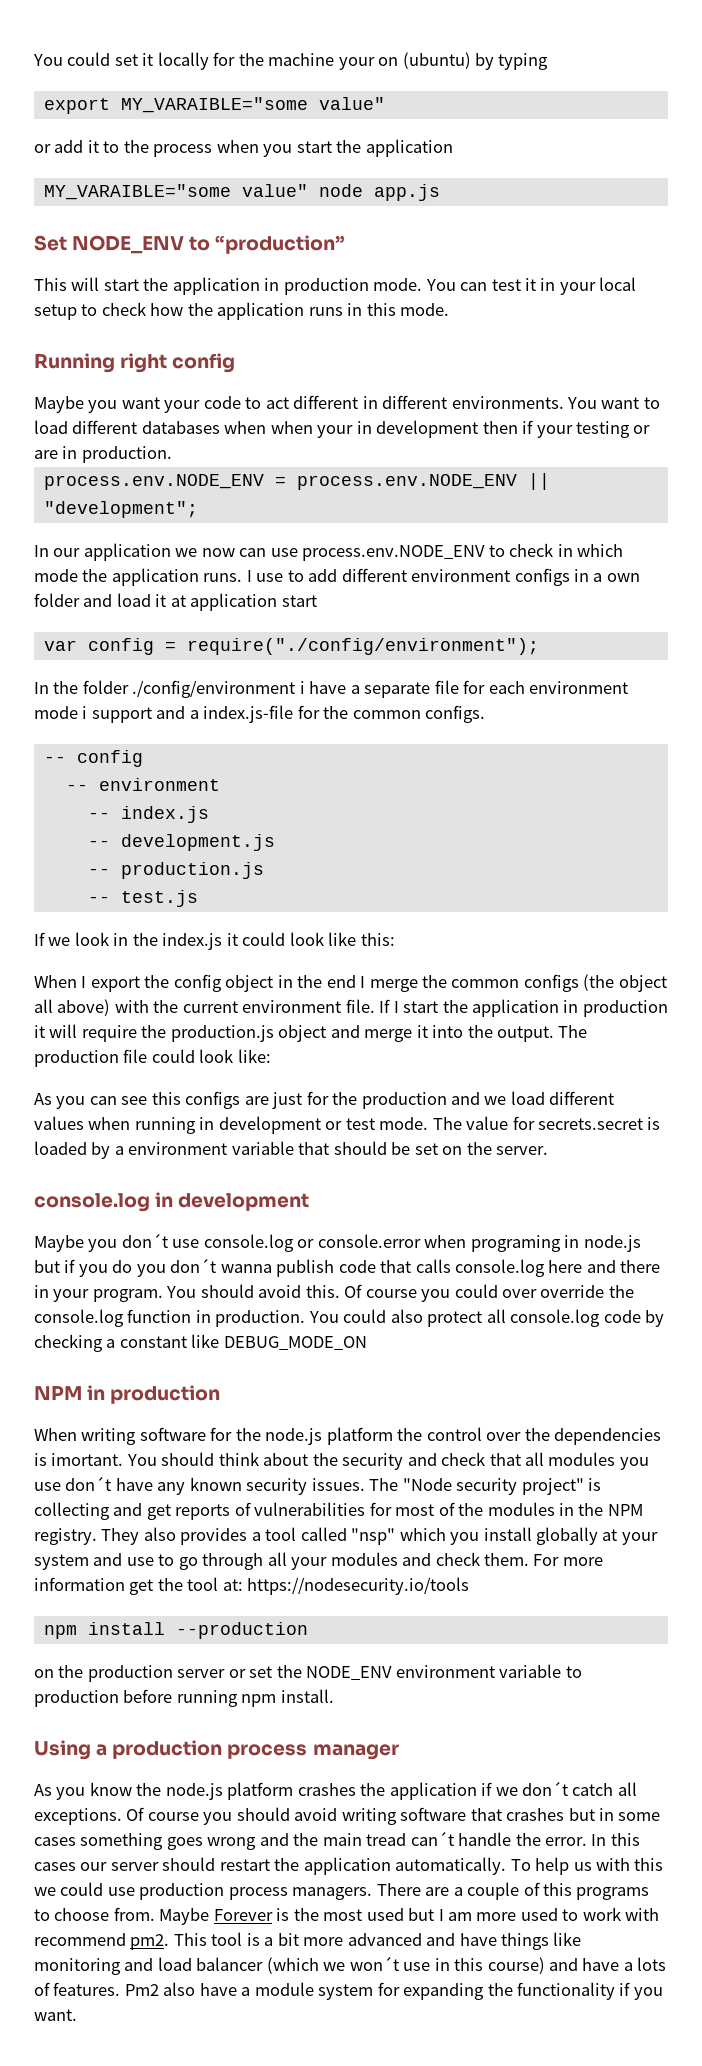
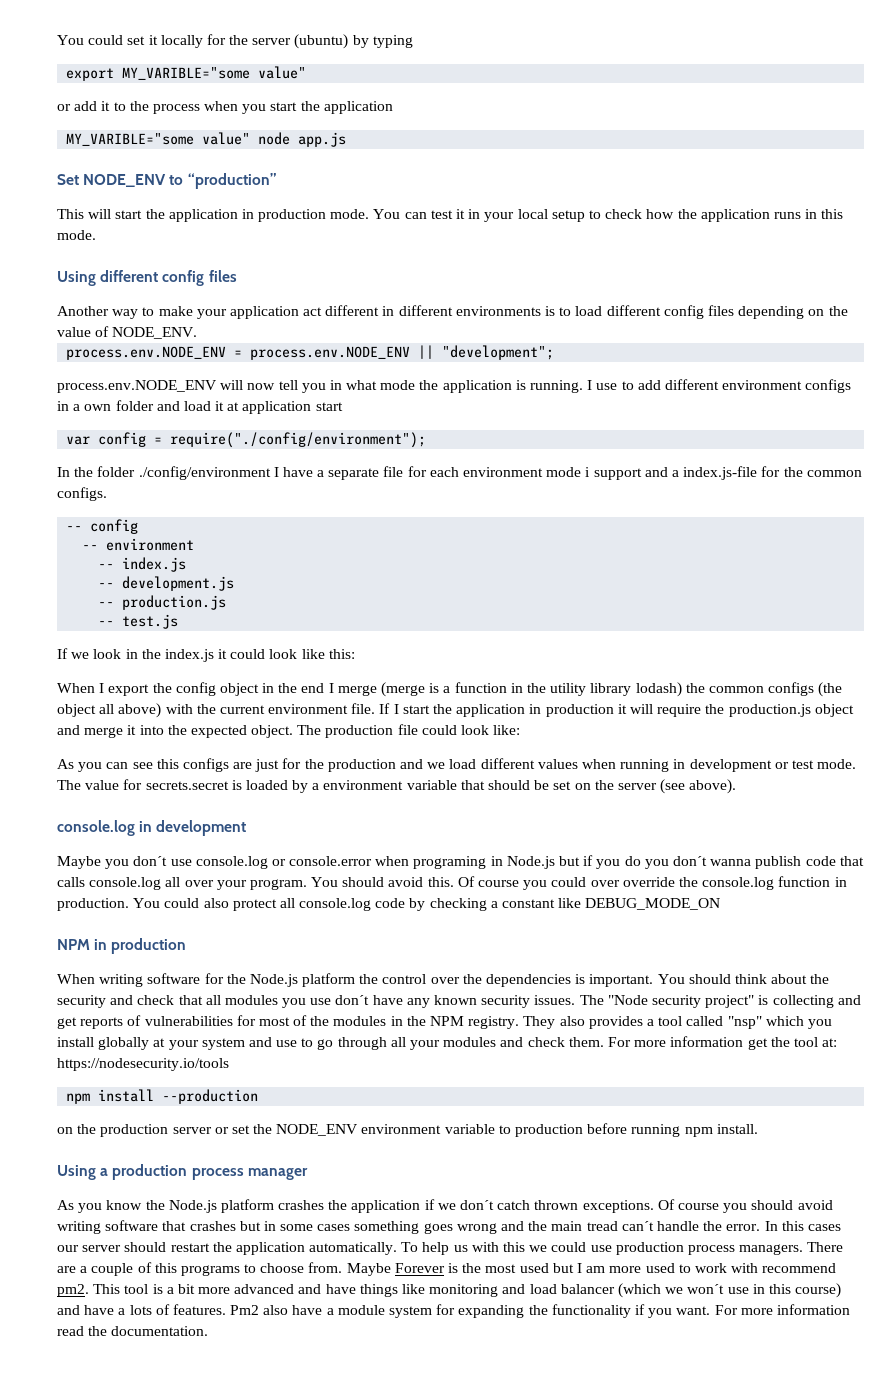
- You could set it locally for the machine your on (ubuntu) by typing
+ You could set it locally for the server (ubuntu) by typing
- export MY_VARAIBLE="some value"
+ export MY_VARIBLE="some value"
- MY_VARAIBLE="some value" node app.js
+ MY_VARIBLE="some value" node app.js
- Running right config
- Maybe you want your code to act different in different environments. You want to load different databases when when your in development then if your testing or are in production.
+ Using different config files
+ Another way to make your application act different in different environments is to load different config files depending on the value of NODE_ENV.
- In our application we now can use process.env.NODE_ENV to check in which mode the application runs.
+ process.env.NODE_ENV will now tell you in what mode the application is running.
- In the folder ./config/environment i have a separate file for each environment mode i support and a index.js-file for the common configs.
+ In the folder ./config/environment I have a separate file for each environment mode i support and a index.js-file for the common configs.
- When I export the config object in the end I merge the common configs (the object all above) with the current environment file.
+ When I export the config object in the end I merge (merge is a function in the utility library lodash) the common configs (the object all above) with the current environment file.
- If I start the application in production it will require the production.js object and merge it into the output.
+ If I start the application in production it will require the production.js object and merge it into the expected object.
- The value for secrets.secret is loaded by a environment variable that should be set on the server.
+ The value for secrets.secret is loaded by a environment variable that should be set on the server (see above).
- Maybe you don´t use console.log or console.error when programing in node.js but if you do you don´t wanna publish code that calls console.log here and there in your program.
+ Maybe you don´t use console.log or console.error when programing in Node.js but if you do you don´t wanna publish code that calls console.log all over your program.
- When writing software for the node.js platform the control over the dependencies is imortant.
+ When writing software for the Node.js platform the control over the dependencies is important.
- As you know the node.js platform crashes the application if we don´t catch all exceptions.
+ As you know the Node.js platform crashes the application if we don´t catch thrown exceptions.
+ For more information read the documentation.

